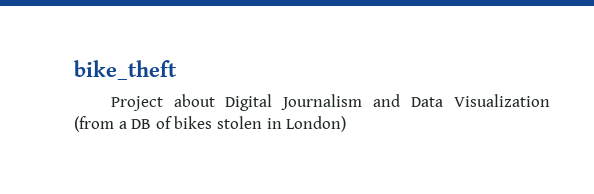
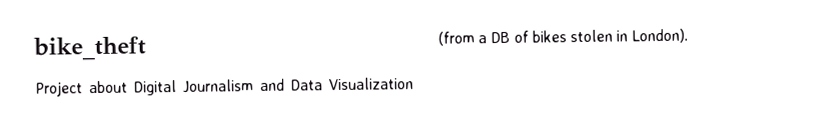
- Project about Digital Journalism and Data Visualization (from a DB of bikes stolen in London)
+ Project about Digital Journalism and Data Visualization (from a DB of bikes stolen in London).

